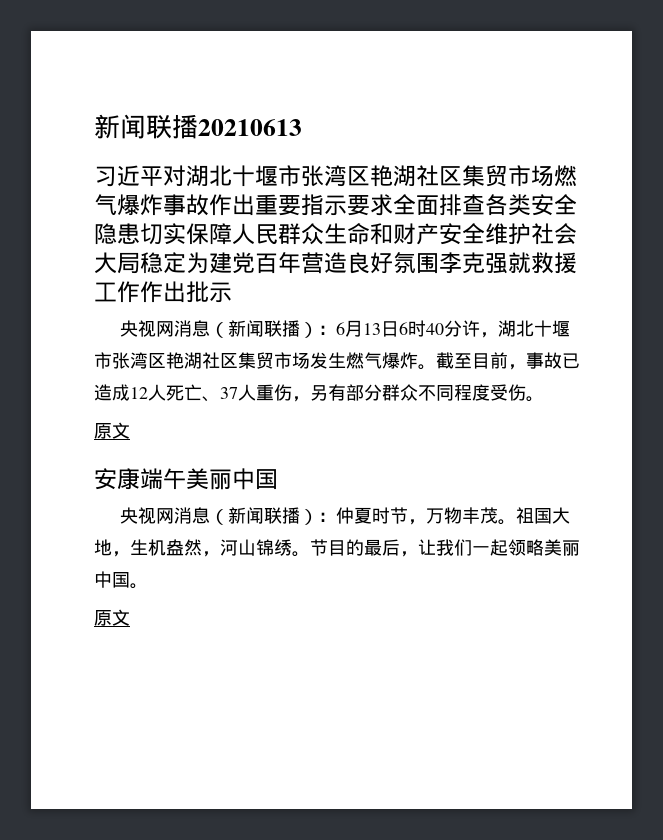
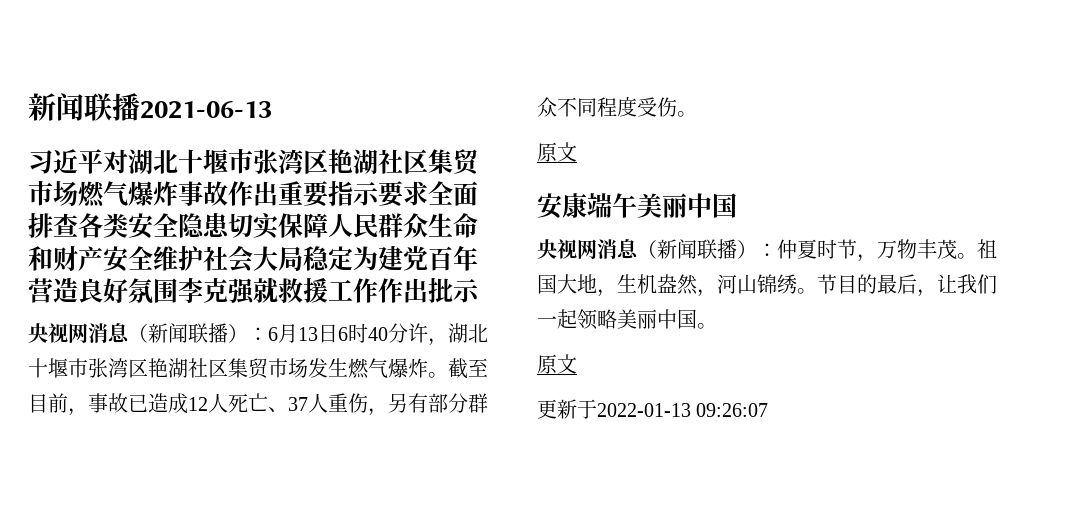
- 新闻联播20210613
+ 新闻联播2021-06-13
+ 更新于2022-01-13 09:26:07

